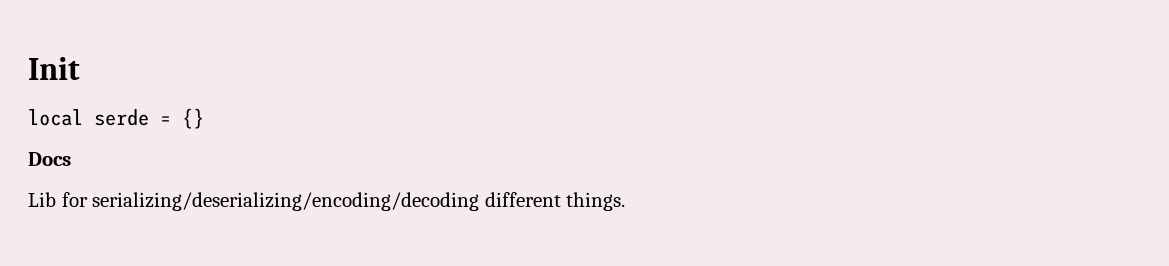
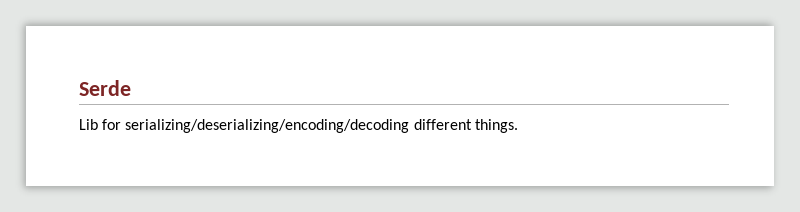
- Init
- local serde = {}
- Docs
+ Serde

